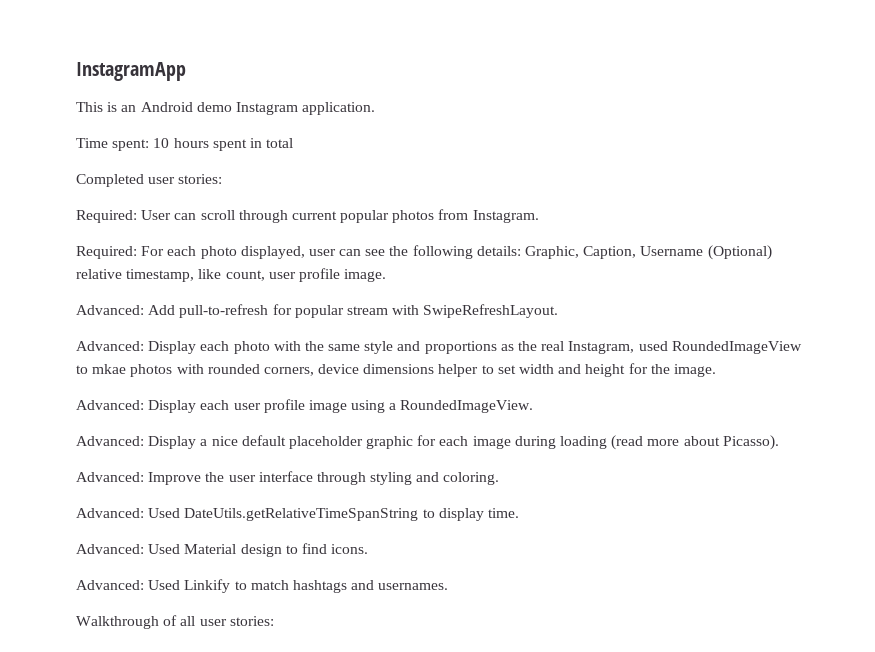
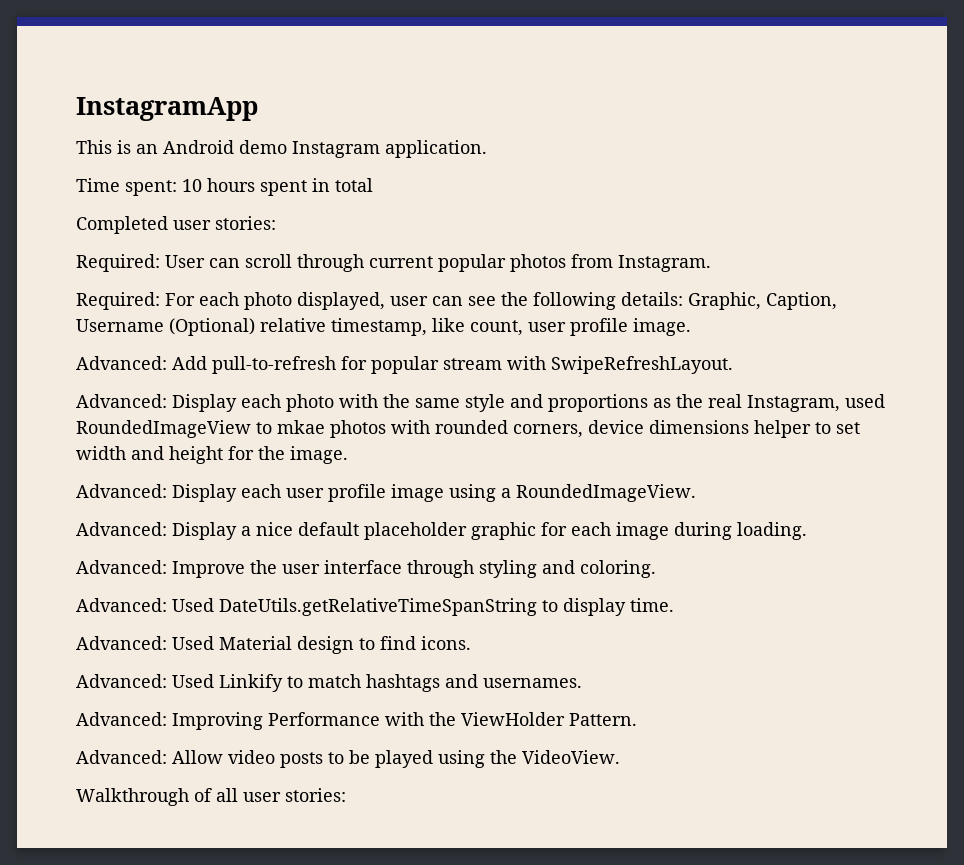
- Advanced: Display a nice default placeholder graphic for each image during loading (read more about Picasso).
+ Advanced: Display a nice default placeholder graphic for each image during loading.
+ Advanced: Improving Performance with the ViewHolder Pattern.
+ Advanced: Allow video posts to be played using the VideoView.

